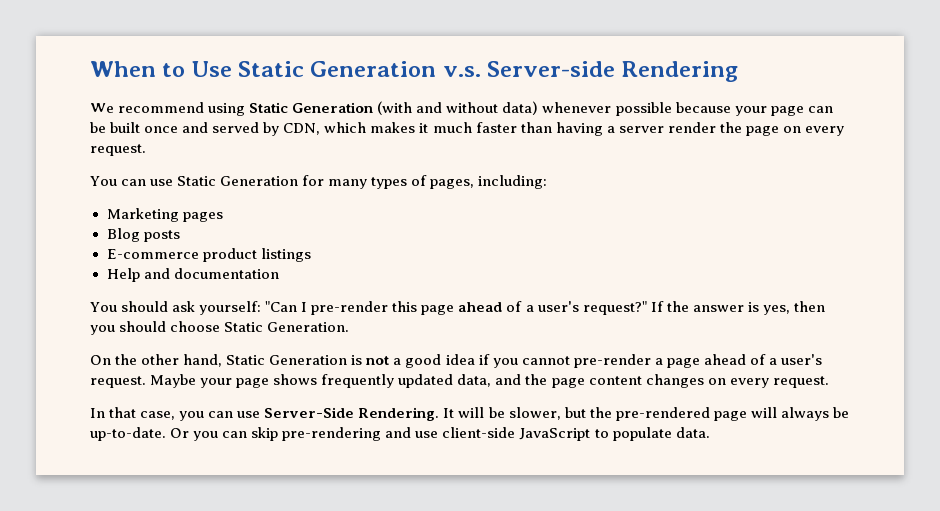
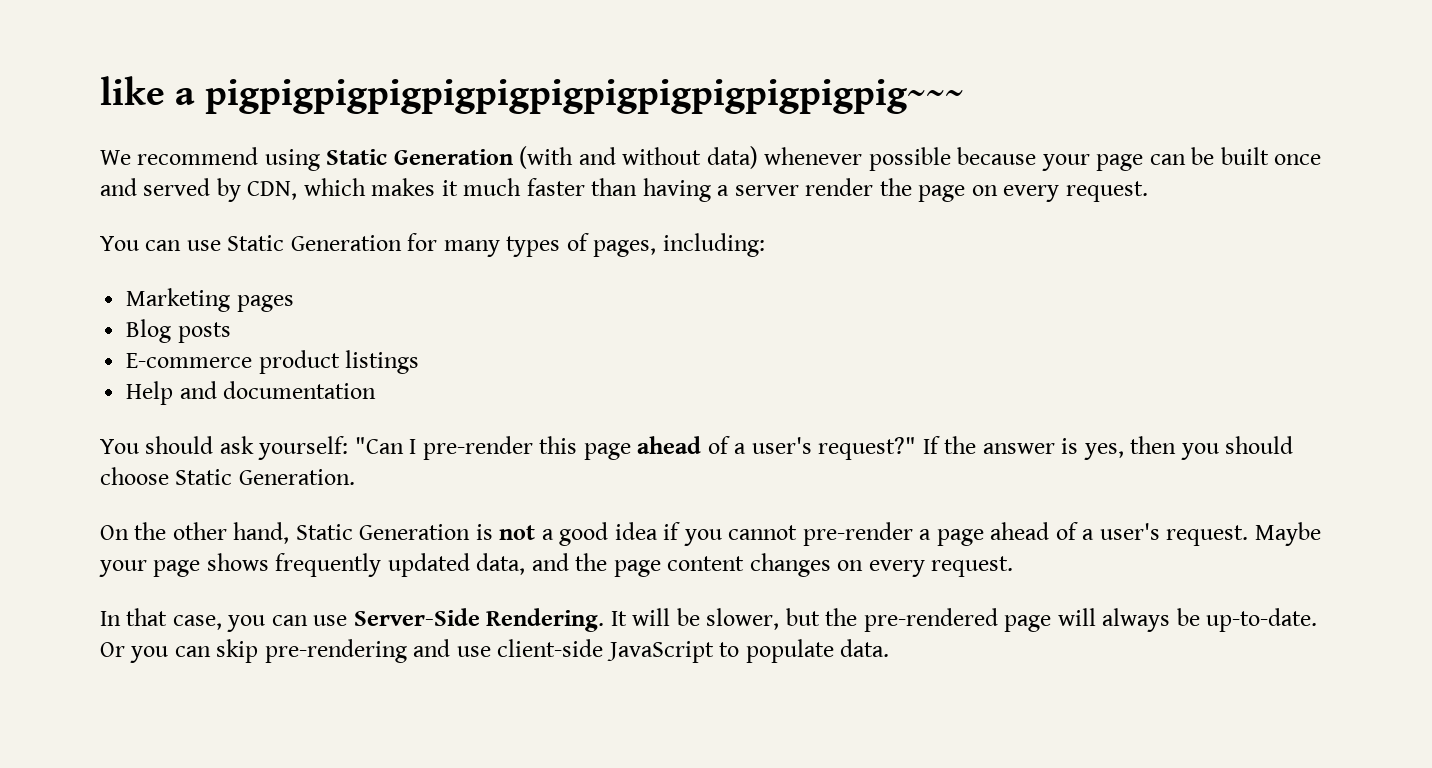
- When to Use Static Generation v.s. Server-side Rendering
+ like a pigpigpigpigpigpigpigpigpigpigpigpigpig~~~

